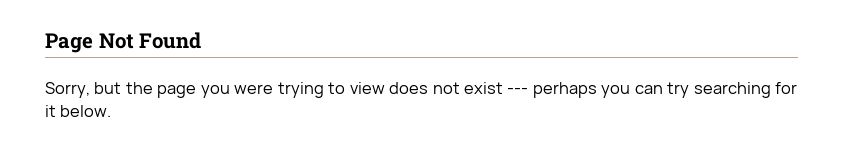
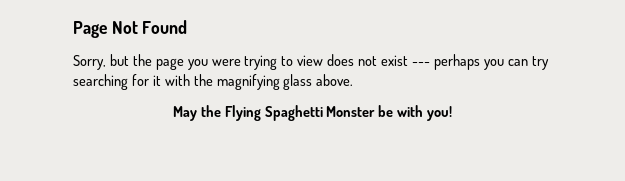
- Sorry, but the page you were trying to view does not exist --- perhaps you can try searching for it below.
+ Sorry, but the page you were trying to view does not exist --- perhaps you can try searching for it with the magnifying glass above.
+ May the Flying Spaghetti Monster be with you!

